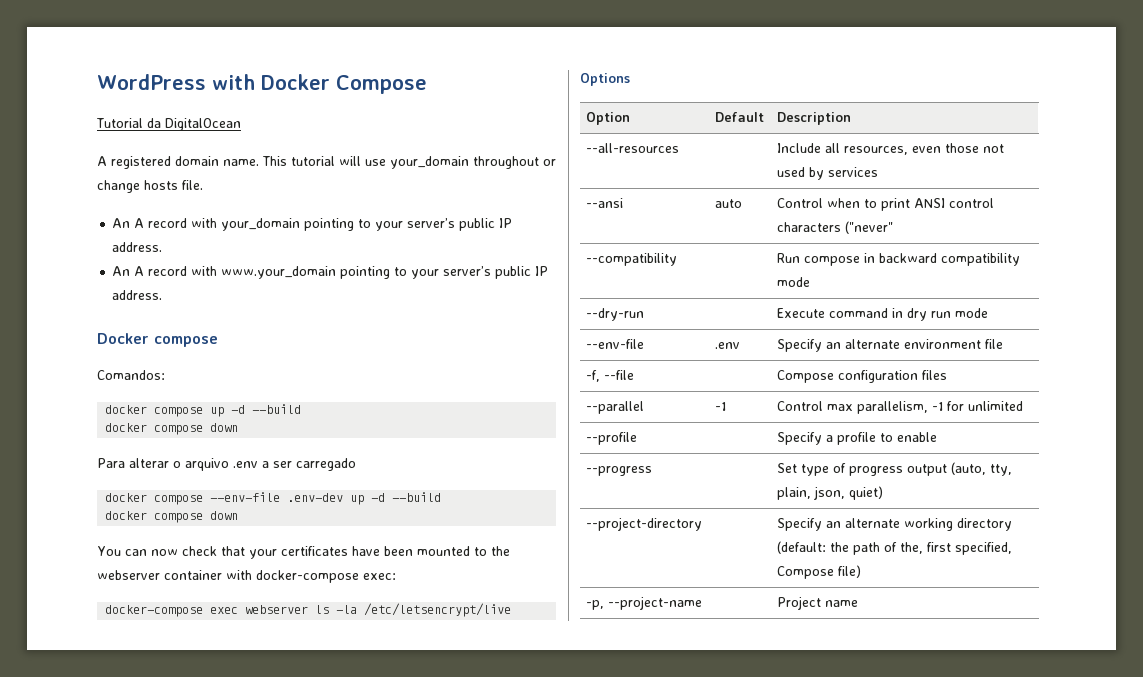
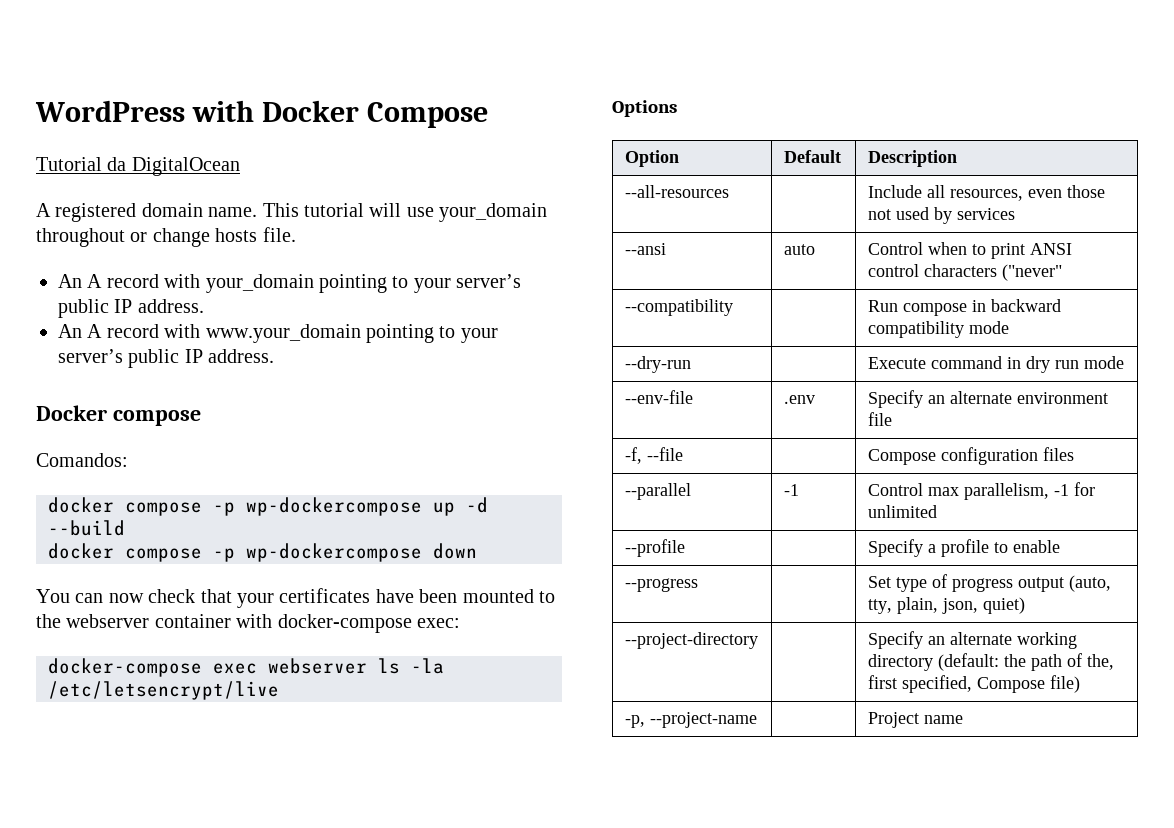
- docker compose up -d --build
- docker compose down
- Para alterar o arquivo .env a ser carregado
- docker compose --env-file .env-dev up -d --build
- docker compose down
+ docker compose -p wp-dockercompose up -d --build
+ docker compose -p wp-dockercompose down

